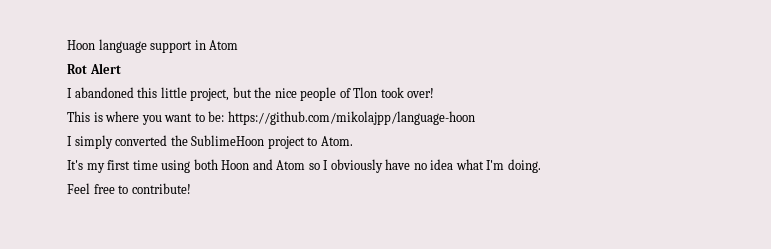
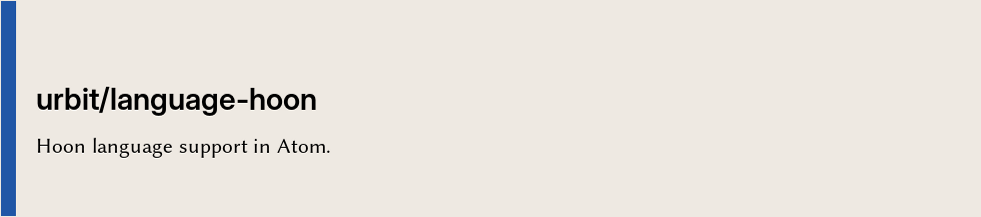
+ urbit/language-hoon
- Hoon language support in Atom
- Rot Alert
- I abandoned this little project, but the nice people of Tlon took over!
- This is where you want to be: https://github.com/mikolajpp/language-hoon
- I simply converted the SublimeHoon project to Atom.
- It's my first time using both Hoon and Atom so I obviously have no idea what I'm doing.
- Feel free to contribute!
+ Hoon language support in Atom.

